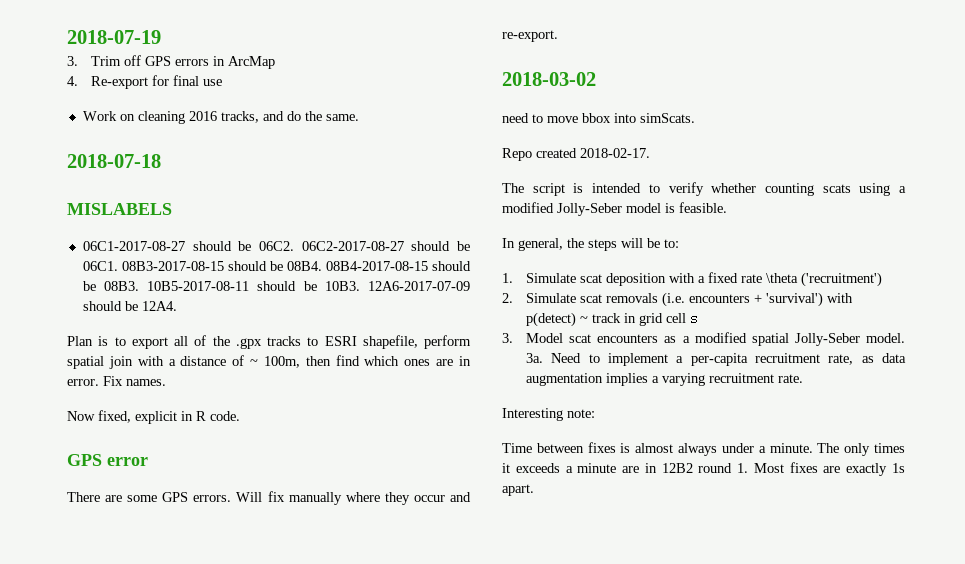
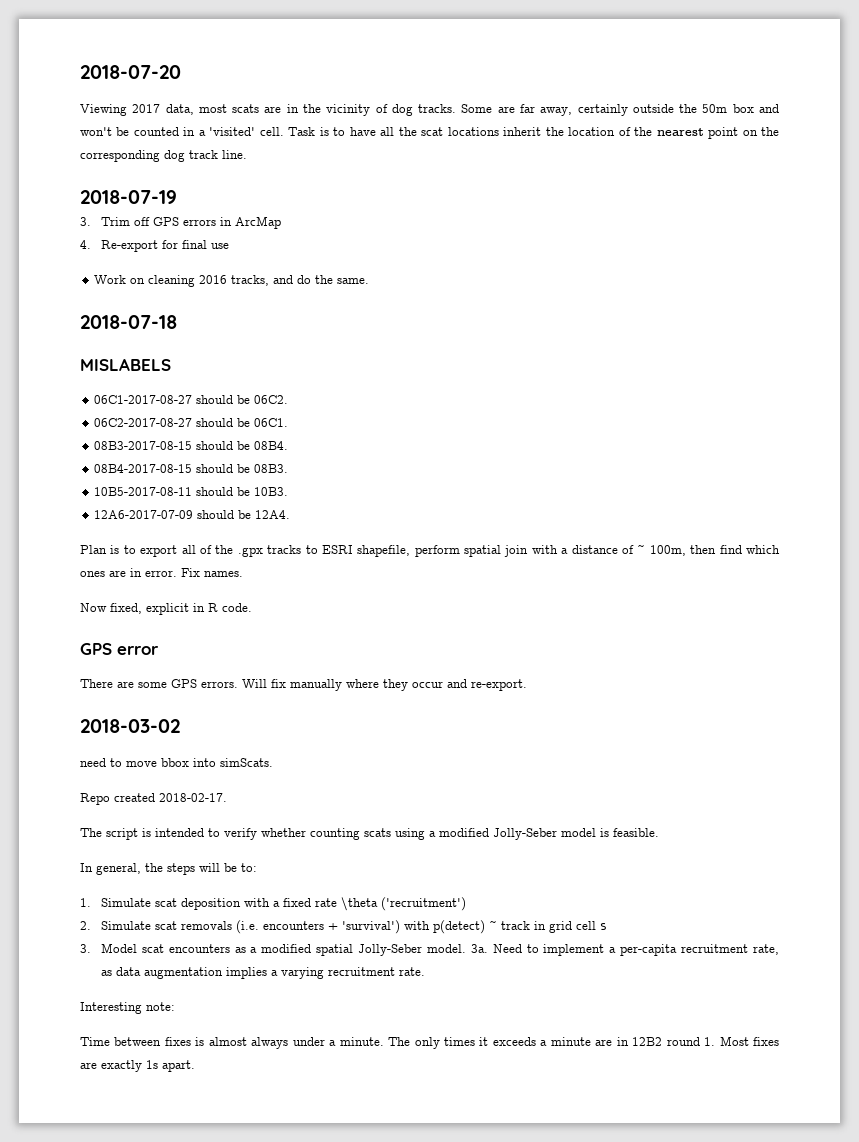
+ 2018-07-20
+ Viewing 2017 data, most scats are in the vicinity of dog tracks. Some are far away, certainly outside the 50m box and won't be counted in a 'visited' cell. Task is to have all the scat locations inherit the location of the nearest point on the corresponding dog track line.
- 06C1-2017-08-27 should be 06C2. 06C2-2017-08-27 should be 06C1. 08B3-2017-08-15 should be 08B4. 08B4-2017-08-15 should be 08B3. 10B5-2017-08-11 should be 10B3. 12A6-2017-07-09 should be 12A4.
+ 06C1-2017-08-27 should be 06C2.
+ 06C2-2017-08-27 should be 06C1.
+ 08B3-2017-08-15 should be 08B4.
+ 08B4-2017-08-15 should be 08B3.
+ 10B5-2017-08-11 should be 10B3.
+ 12A6-2017-07-09 should be 12A4.

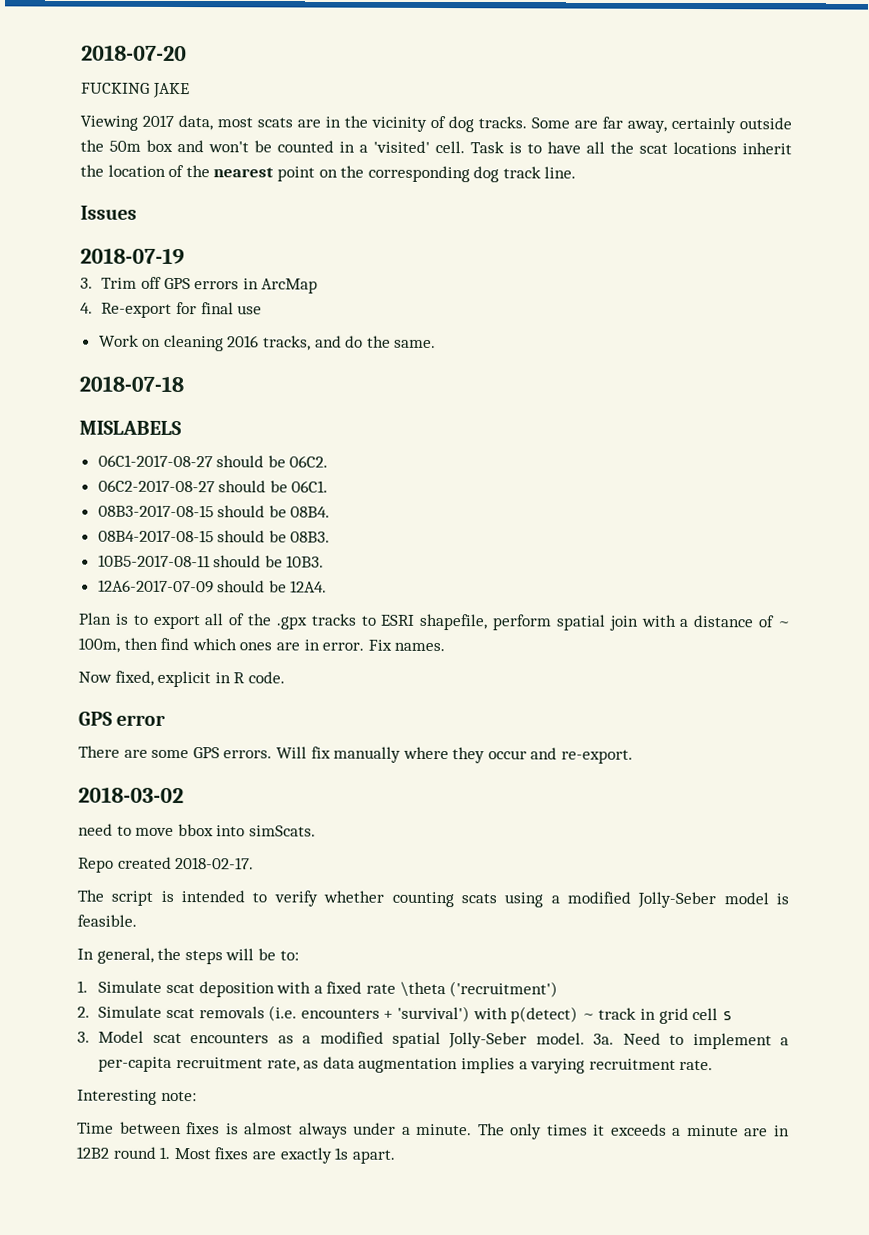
+ FUCKING JAKE
+ Issues

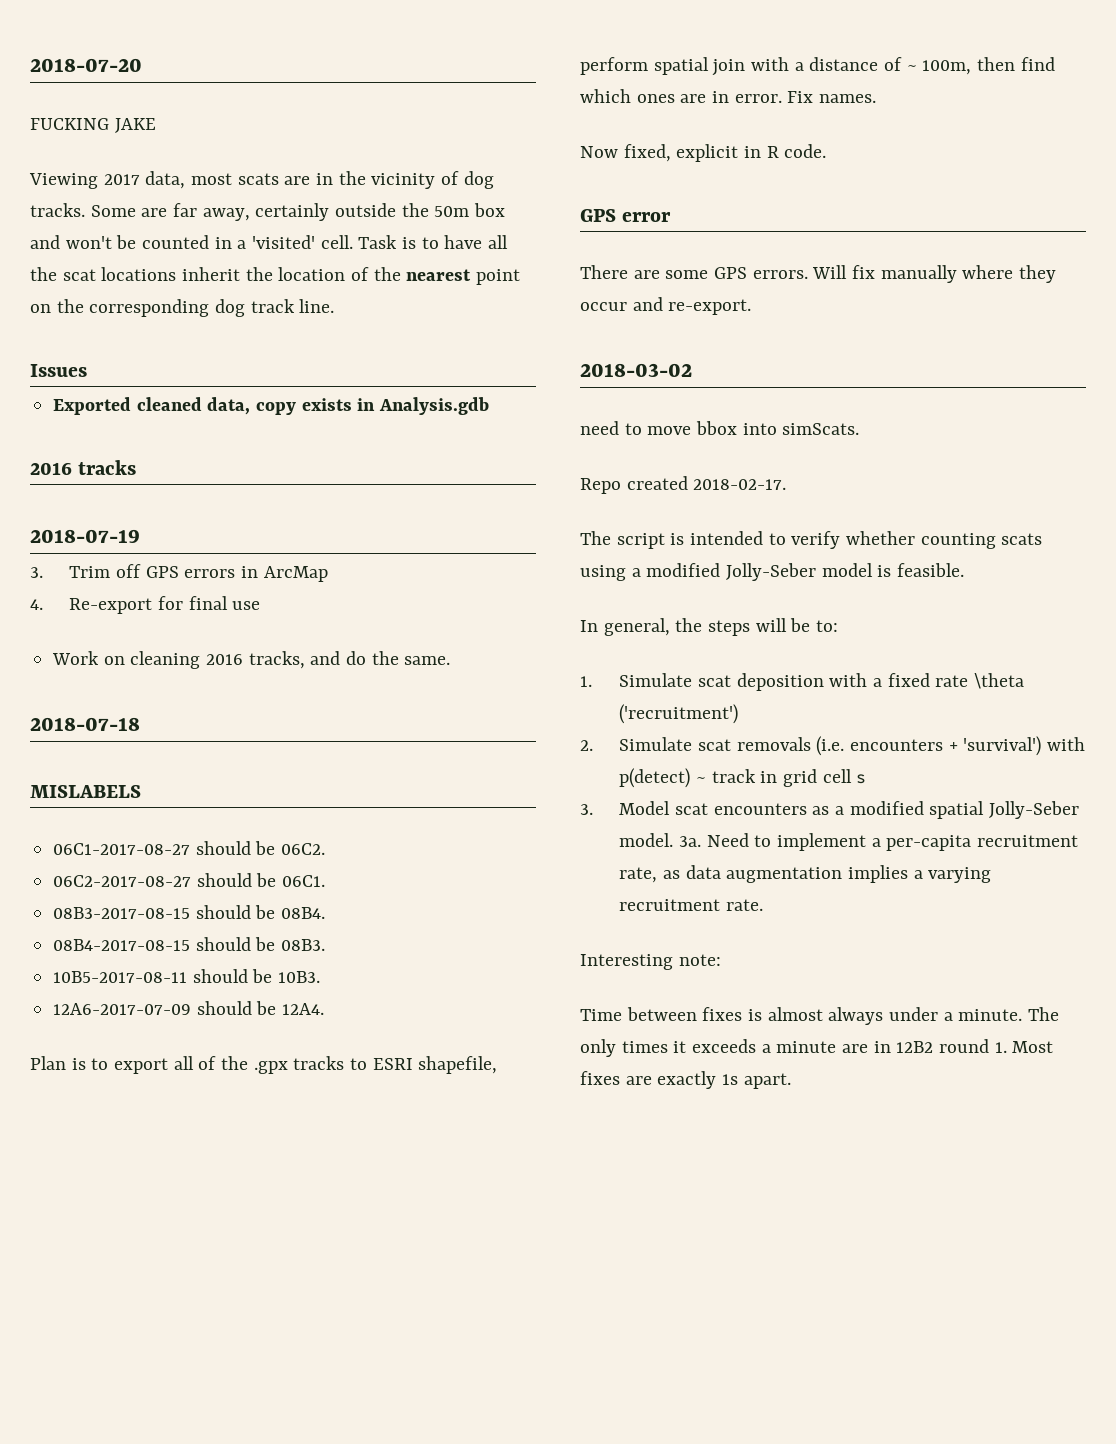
+ Exported cleaned data, copy exists in Analysis.gdb
+ 2016 tracks

